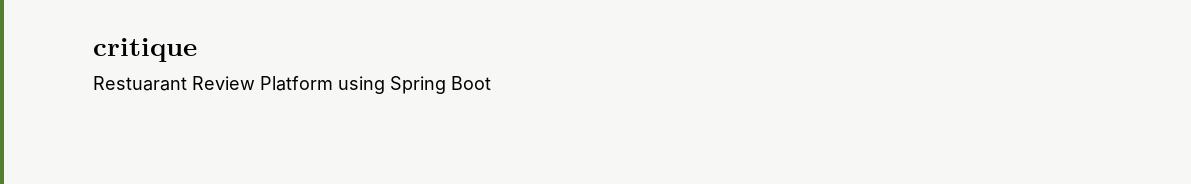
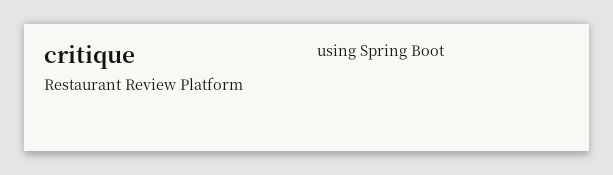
- Restuarant Review Platform using Spring Boot
+ Restaurant Review Platform using Spring Boot

